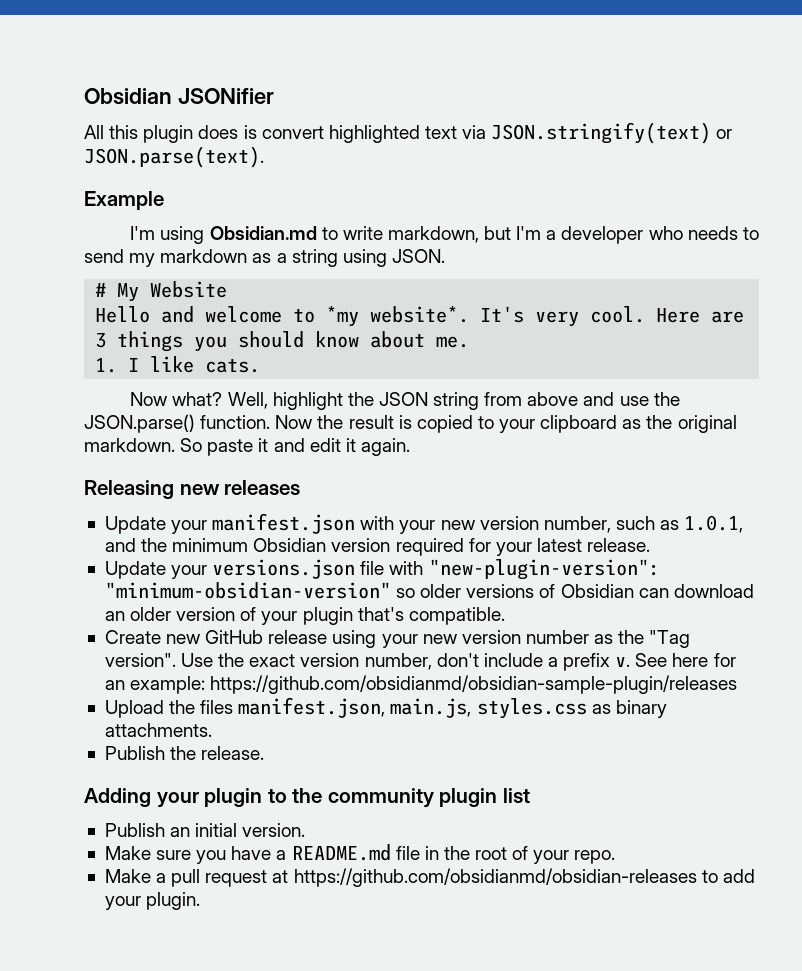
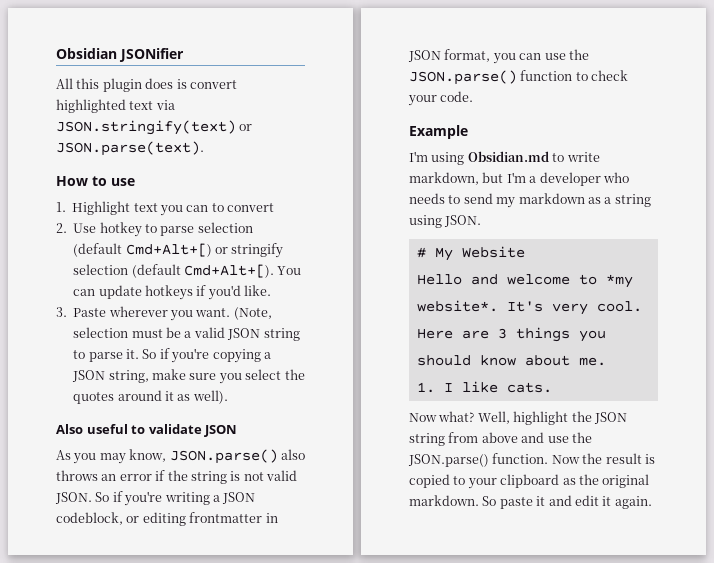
+ How to use
+ 1. Highlight text you can to convert
+ 2. Use hotkey to parse selection (default Cmd+Alt+[) or stringify selection (default Cmd+Alt+[). You can update hotkeys if you'd like.
+ 3. Paste wherever you want. (Note, selection must be a valid JSON string to parse it. So if you're copying a JSON string, make sure you select the quotes around it as well).
+ Also useful to validate JSON
+ As you may know, JSON.parse() also throws an error if the string is not valid JSON. So if you're writing a JSON codeblock, or editing frontmatter in JSON format, you can use the JSON.parse() function to check your code.
- Releasing new releases
- Update your manifest.json with your new version number, such as 1.0.1, and the minimum Obsidian version required for your latest release.
- Update your versions.json file with "new-plugin-version": "minimum-obsidian-version" so older versions of Obsidian can download an older version of your plugin that's compatible.
- Create new GitHub release using your new version number as the "Tag version". Use the exact version number, don't include a prefix v. See here for an example: https://github.com/obsidianmd/obsidian-sample-plugin/releases
- Upload the files manifest.json, main.js, styles.css as binary attachments.
- Publish the release.
- Adding your plugin to the community plugin list
- Publish an initial version.
- Make sure you have a README.md file in the root of your repo.
- Make a pull request at https://github.com/obsidianmd/obsidian-releases to add your plugin.

